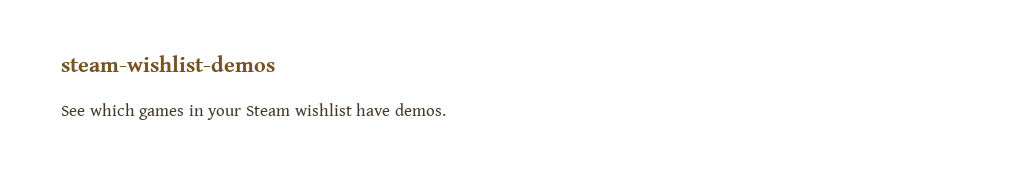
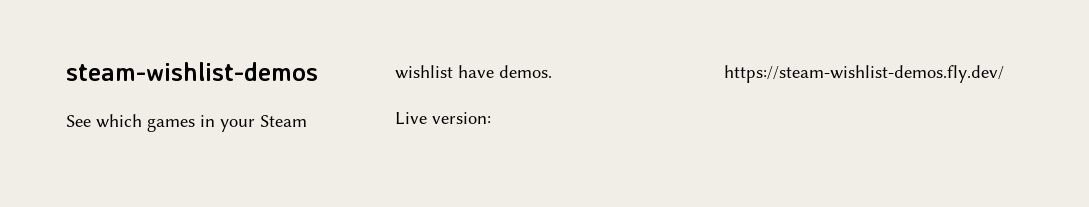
+ Live version: https://steam-wishlist-demos.fly.dev/

